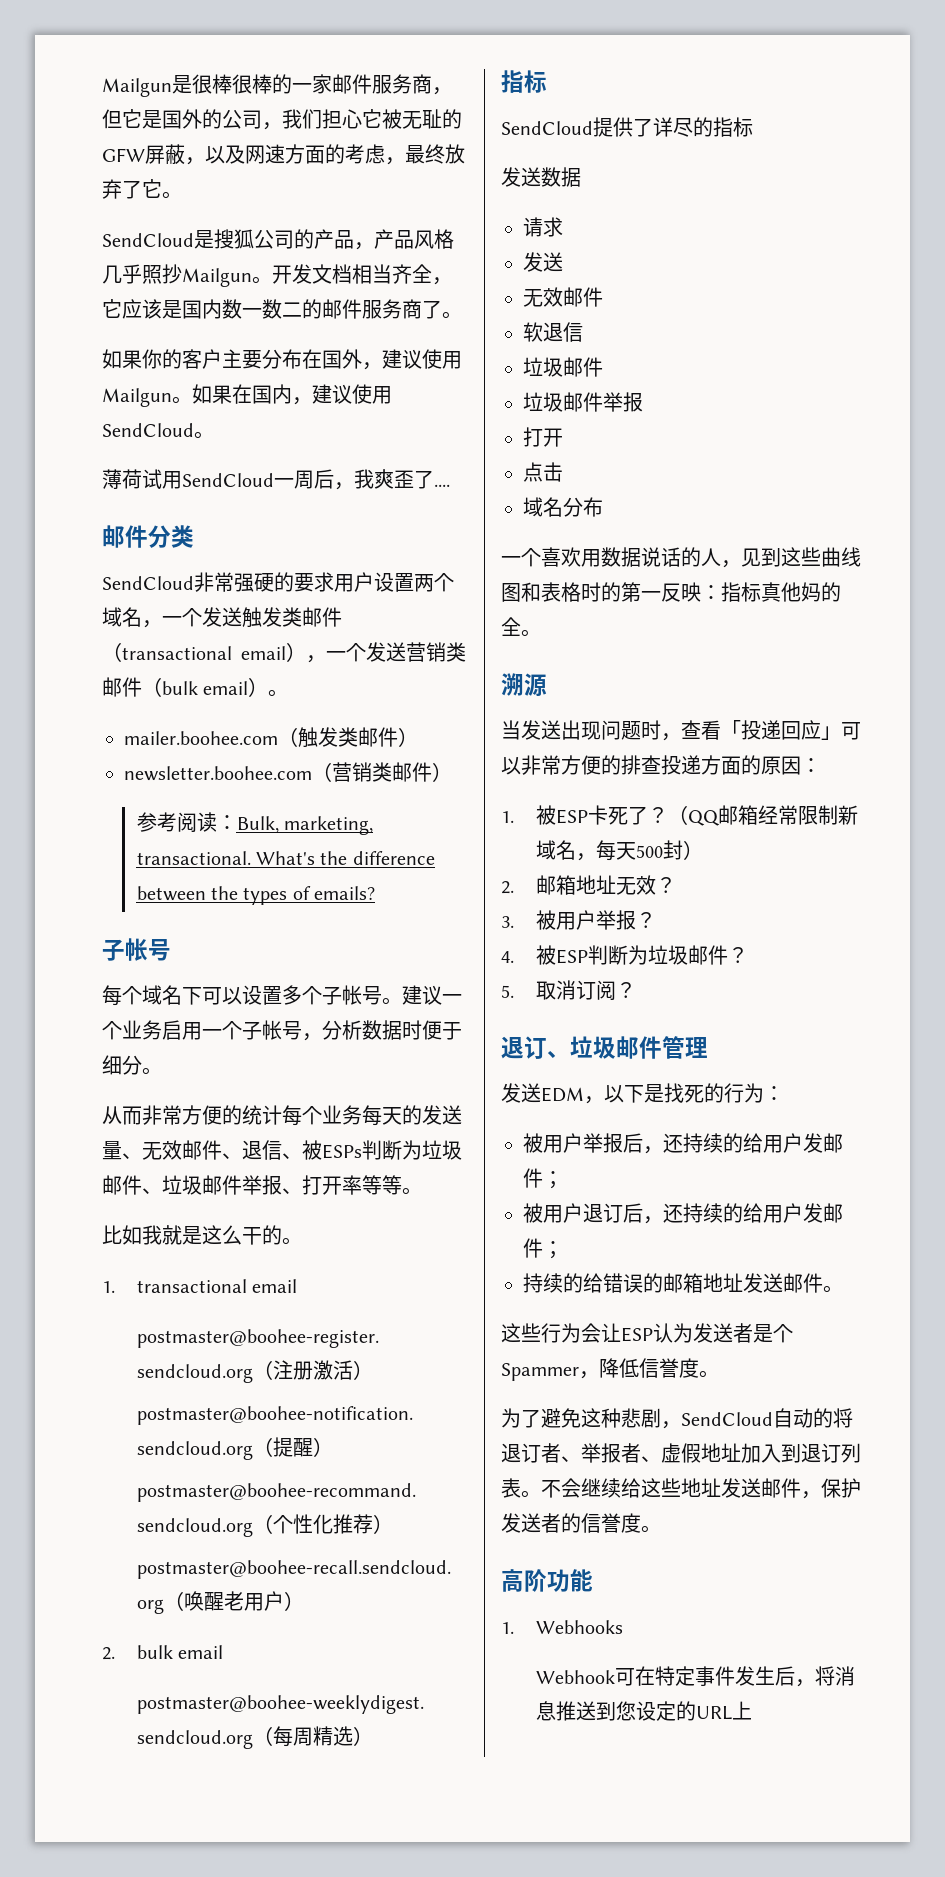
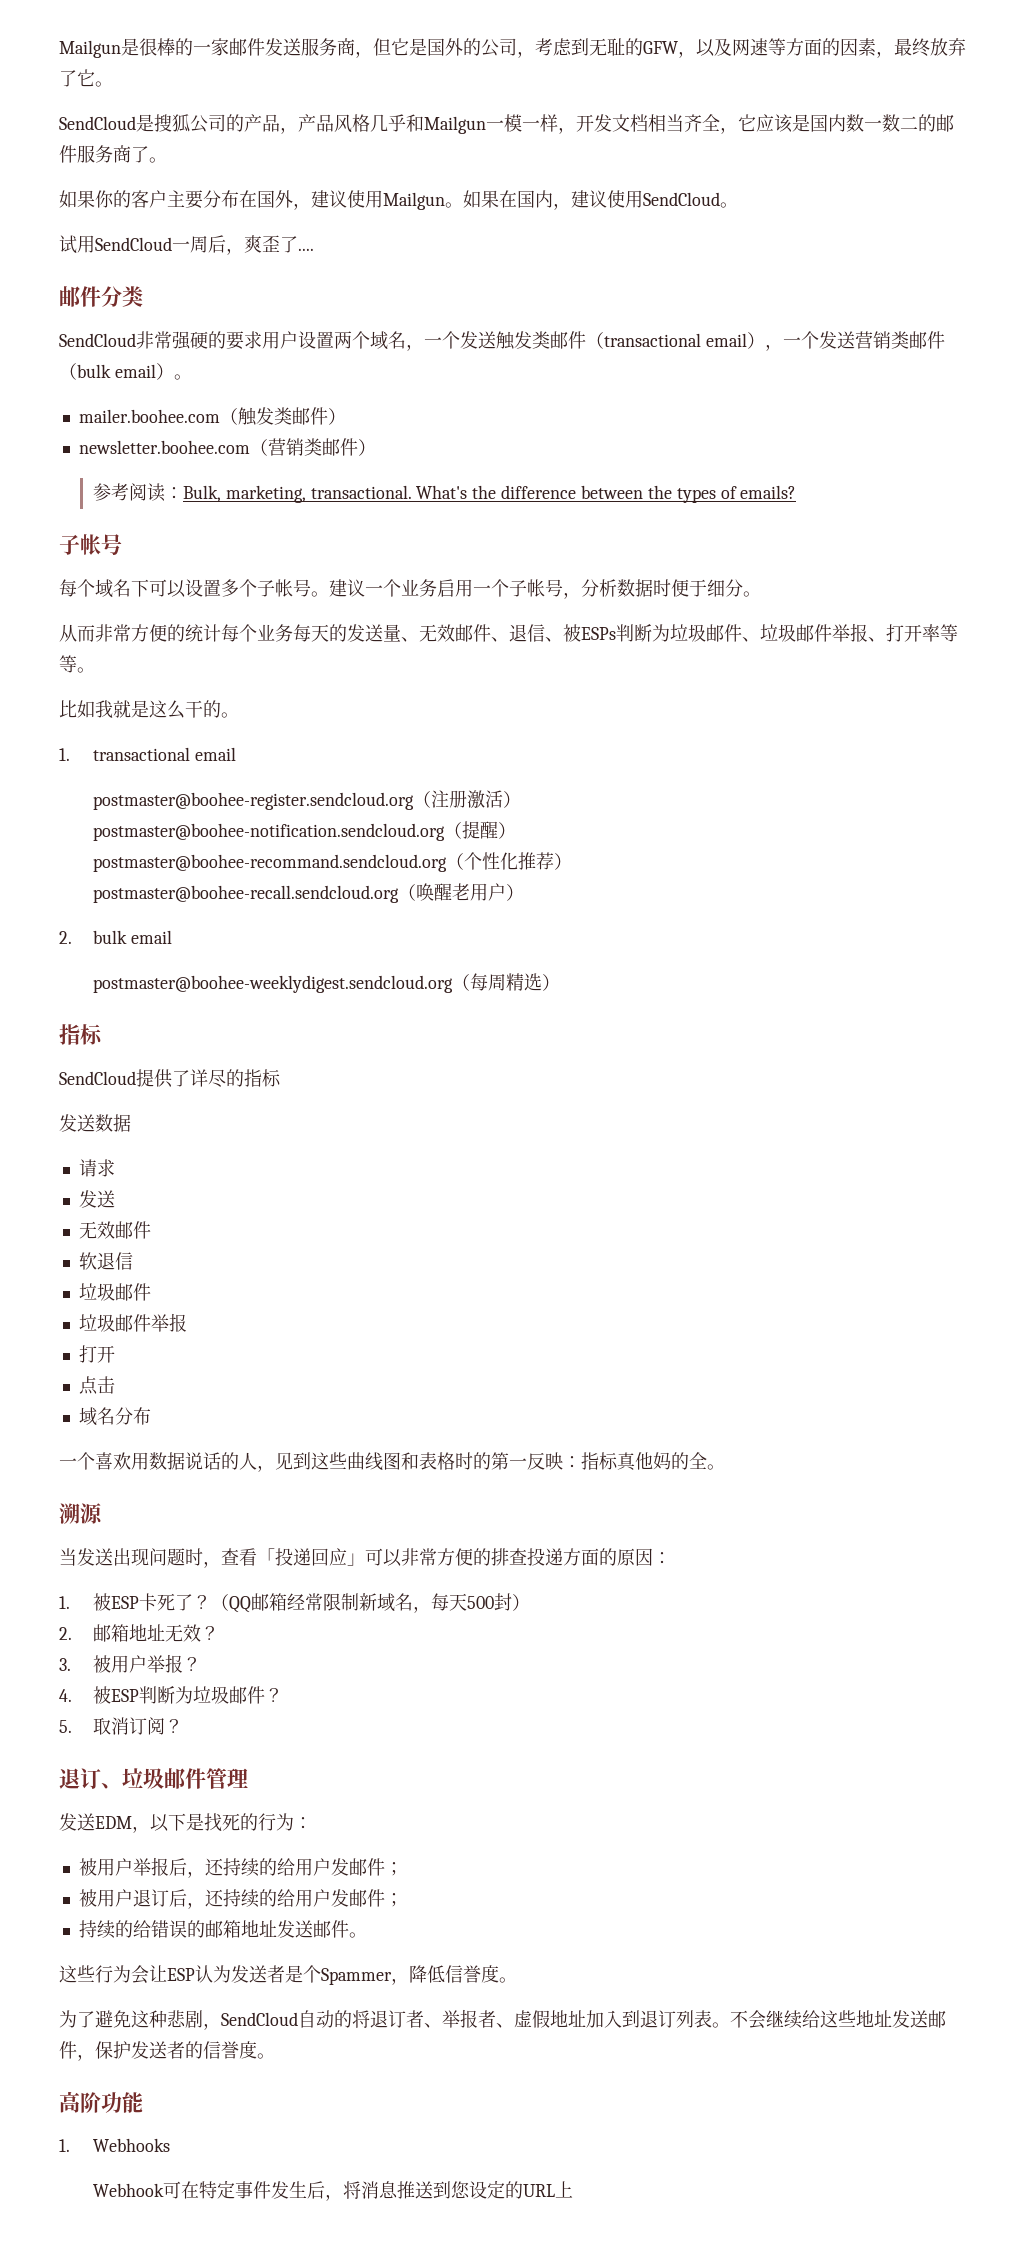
- Mailgun是很棒很棒的一家邮件服务商，但它是国外的公司，我们担心它被无耻的GFW屏蔽，以及网速方面的考虑，最终放弃了它。
+ Mailgun是很棒的一家邮件发送服务商，但它是国外的公司，考虑到无耻的GFW，以及网速等方面的因素，最终放弃了它。
- SendCloud是搜狐公司的产品，产品风格几乎照抄Mailgun。开发文档相当齐全，它应该是国内数一数二的邮件服务商了。
+ SendCloud是搜狐公司的产品，产品风格几乎和Mailgun一模一样，开发文档相当齐全，它应该是国内数一数二的邮件服务商了。
- 薄荷试用SendCloud一周后，我爽歪了....
+ 试用SendCloud一周后，爽歪了....

